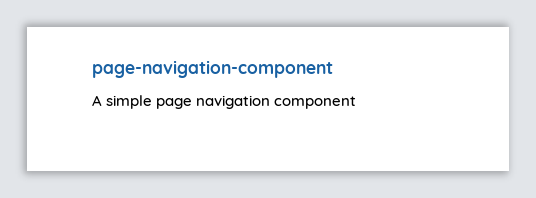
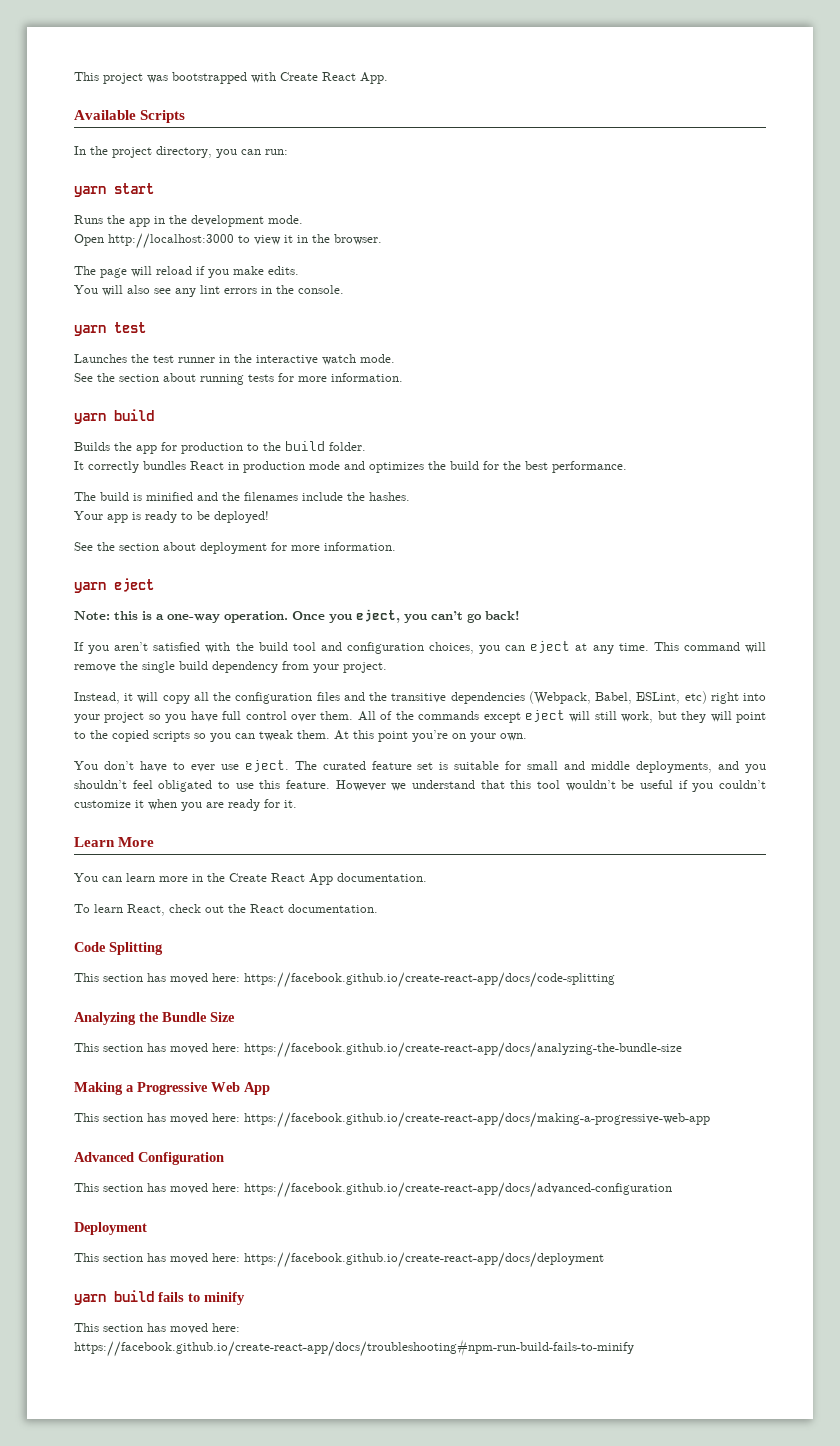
- page-navigation-component
- A simple page navigation component
+ This project was bootstrapped with Create React App.
+ Available Scripts
+ In the project directory, you can run:
+ yarn start
+ Runs the app in the development mode.
+ Open http://localhost:3000 to view it in the browser.
+ The page will reload if you make edits.
+ You will also see any lint errors in the console.
+ yarn test
+ Launches the test runner in the interactive watch mode.
+ See the section about running tests for more information.
+ yarn build
+ Builds the app for production to the build folder.
+ It correctly bundles React in production mode and optimizes the build for the best performance.
+ The build is minified and the filenames include the hashes.
+ Your app is ready to be deployed!
+ See the section about deployment for more information.
+ yarn eject
+ Note: this is a one-way operation. Once you eject, you can’t go back!
+ If you aren’t satisfied with the build tool and configuration choices, you can eject at any time. This command will remove the single build dependency from your project.
+ Instead, it will copy all the configuration files and the transitive dependencies (Webpack, Babel, ESLint, etc) right into your project so you have full control over them. All of the commands except eject will still work, but they will point to the copied scripts so you can tweak them. At this point you’re on your own.
+ You don’t have to ever use eject. The curated feature set is suitable for small and middle deployments, and you shouldn’t feel obligated to use this feature. However we understand that this tool wouldn’t be useful if you couldn’t customize it when you are ready for it.
+ Learn More
+ You can learn more in the Create React App documentation.
+ To learn React, check out the React documentation.
+ Code Splitting
+ This section has moved here: https://facebook.github.io/create-react-app/docs/code-splitting
+ Analyzing the Bundle Size
+ This section has moved here: https://facebook.github.io/create-react-app/docs/analyzing-the-bundle-size
+ Making a Progressive Web App
+ This section has moved here: https://facebook.github.io/create-react-app/docs/making-a-progressive-web-app
+ Advanced Configuration
+ This section has moved here: https://facebook.github.io/create-react-app/docs/advanced-configuration
+ Deployment
+ This section has moved here: https://facebook.github.io/create-react-app/docs/deployment
+ yarn build fails to minify
+ This section has moved here: https://facebook.github.io/create-react-app/docs/troubleshooting#npm-run-build-fails-to-minify

